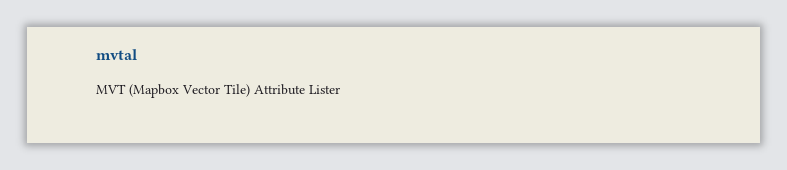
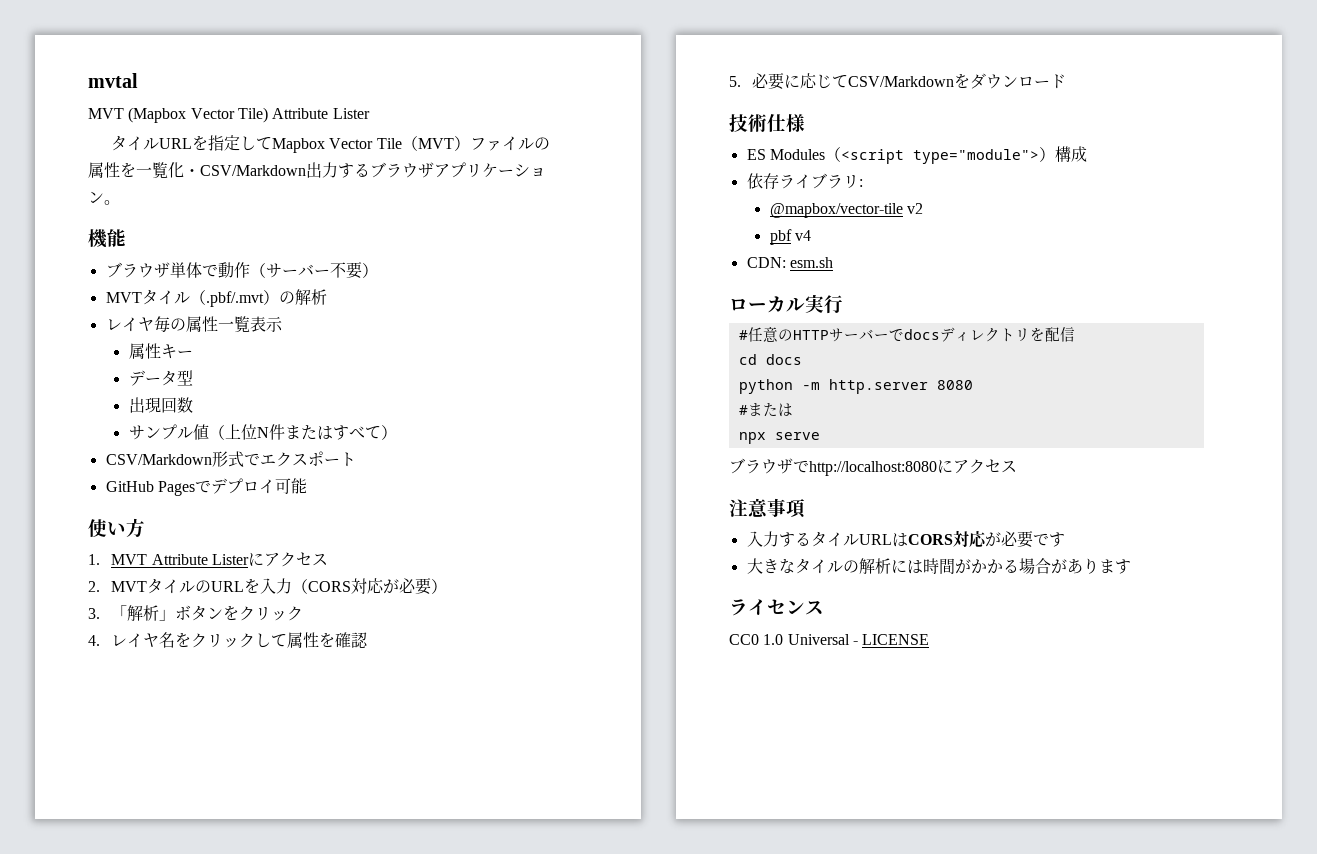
+ タイルURLを指定してMapbox Vector Tile（MVT）ファイルの属性を一覧化・CSV/Markdown出力するブラウザアプリケーション。
+ 機能
+ ブラウザ単体で動作（サーバー不要）
+ MVTタイル（.pbf/.mvt）の解析
+ レイヤ毎の属性一覧表示
+ 属性キー
+ データ型
+ 出現回数
+ サンプル値（上位N件またはすべて）
+ CSV/Markdown形式でエクスポート
+ GitHub Pagesでデプロイ可能
+ 使い方
+ 1. MVT Attribute Listerにアクセス
+ 2. MVTタイルのURLを入力（CORS対応が必要）
+ 3.「解析」ボタンをクリック
+ 4.レイヤ名をクリックして属性を確認
+ 5.必要に応じてCSV/Markdownをダウンロード
+ 技術仕様
+ ES Modules（<script type="module">）構成
+ 依存ライブラリ:
+ @mapbox/vector-tile v2
+ pbf v4
+ CDN: esm.sh
+ ローカル実行
+ #任意のHTTPサーバーでdocsディレクトリを配信
+ cd docs
+ python -m http.server 8080
+ #または
+ npx serve
+ ブラウザでhttp://localhost:8080にアクセス
+ 注意事項
+ 入力するタイルURLはCORS対応が必要です
+ 大きなタイルの解析には時間がかかる場合があります
+ ライセンス
+ CC0 1.0 Universal - LICENSE

